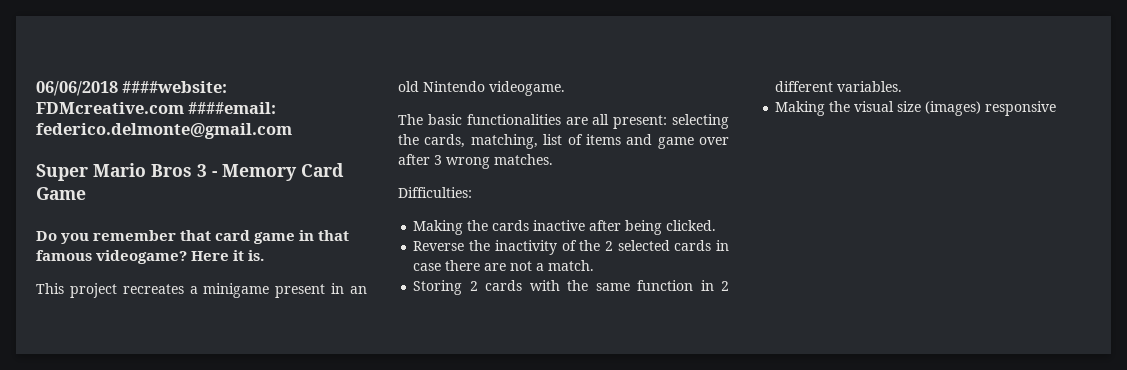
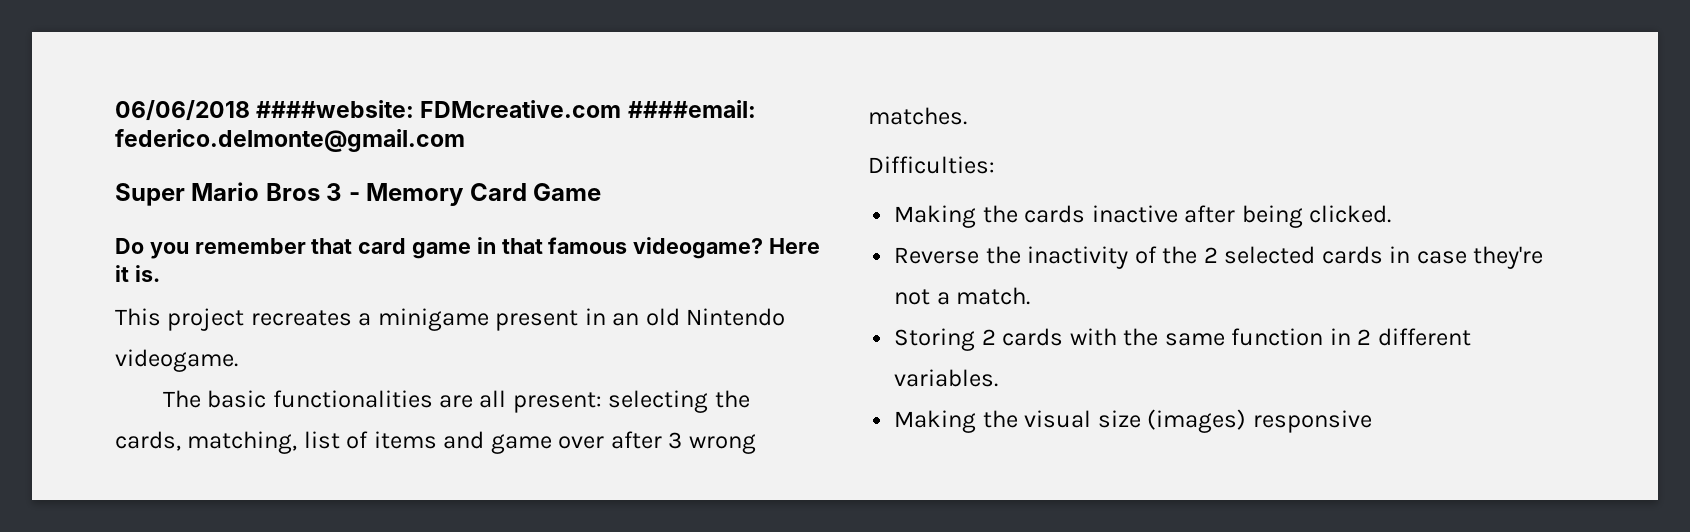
- Reverse the inactivity of the 2 selected cards in case there are not a match.
+ Reverse the inactivity of the 2 selected cards in case they're not a match.

